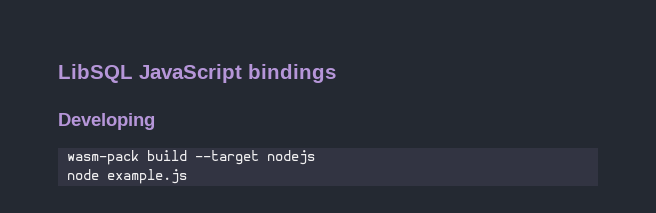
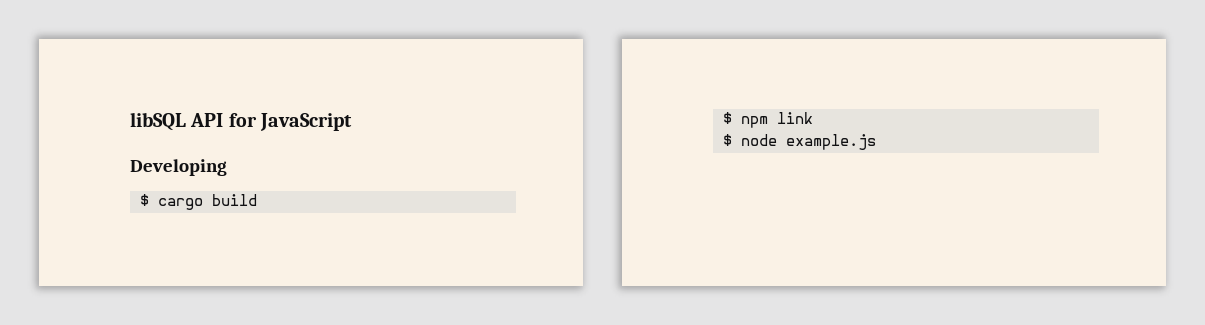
- LibSQL JavaScript bindings
+ libSQL API for JavaScript
- wasm-pack build --target nodejs
- node example.js
+ $ cargo build
+ $ npm link
+ $ node example.js

